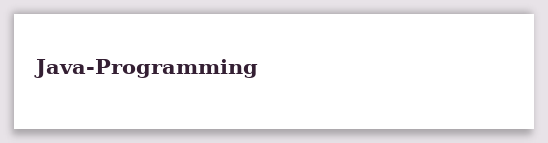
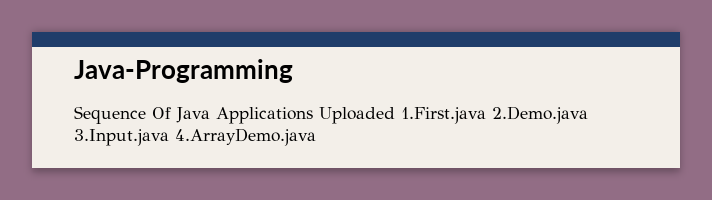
+ Sequence Of Java Applications Uploaded 1.First.java 2.Demo.java 3.Input.java 4.ArrayDemo.java

